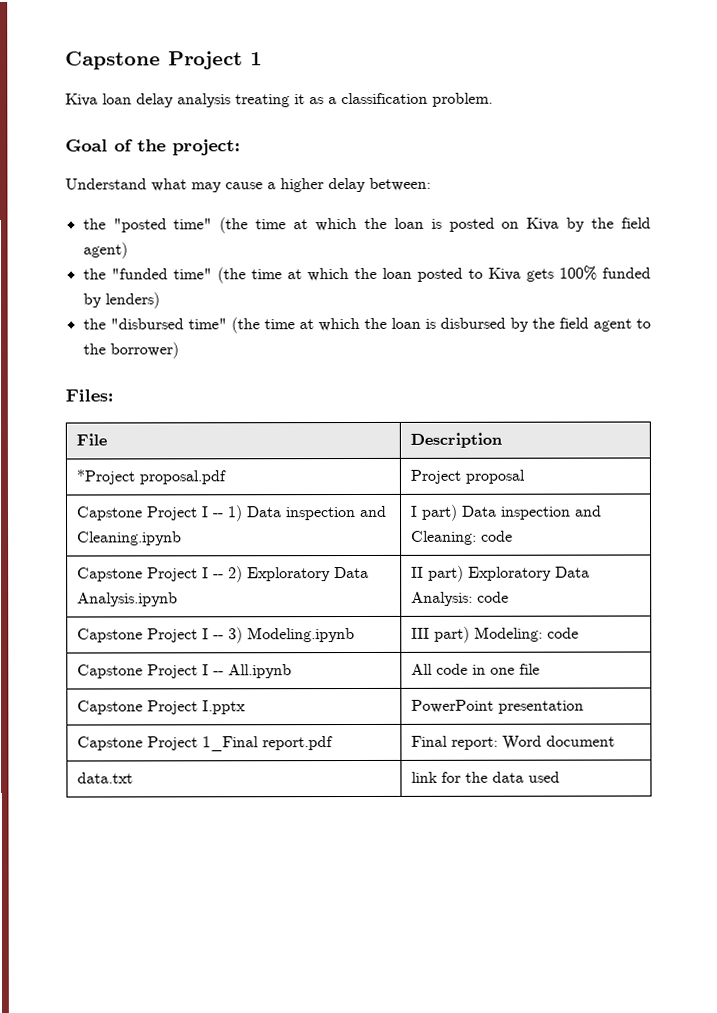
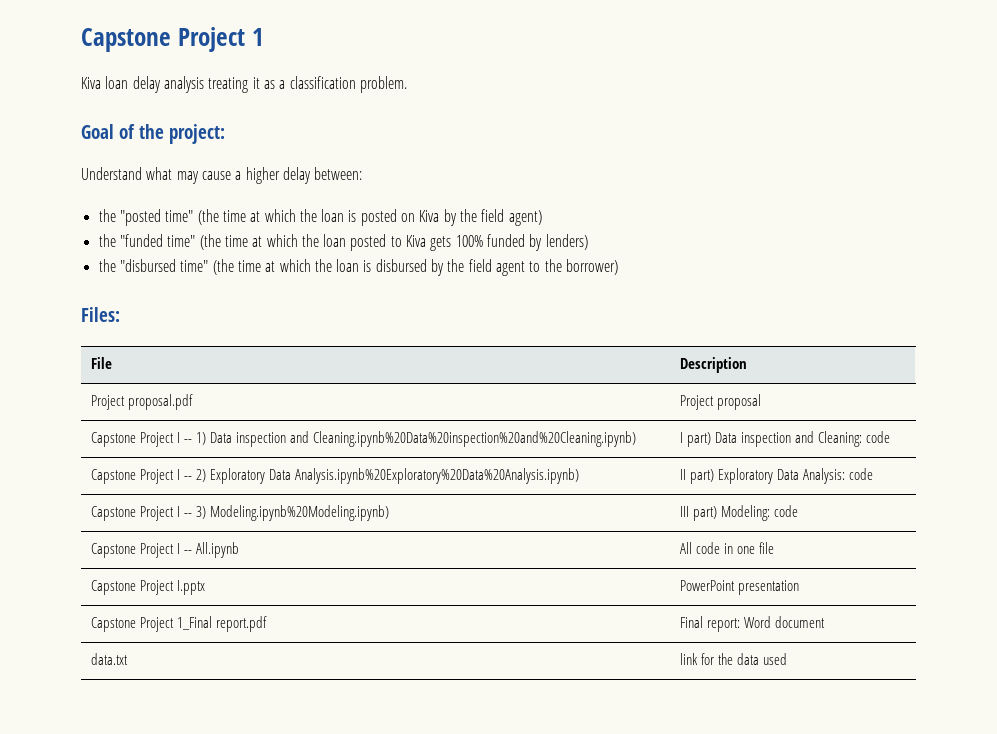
- *Project proposal.pdf | Project proposal
+ Project proposal.pdf | Project proposal
- Capstone Project I -- 1) Data inspection and Cleaning.ipynb | I part) Data inspection and Cleaning: code
+ Capstone Project I -- 1) Data inspection and Cleaning.ipynb%20Data%20inspection%20and%20Cleaning.ipynb) | I part) Data inspection and Cleaning: code
- Capstone Project I -- 2) Exploratory Data Analysis.ipynb | II part) Exploratory Data Analysis: code
+ Capstone Project I -- 2) Exploratory Data Analysis.ipynb%20Exploratory%20Data%20Analysis.ipynb) | II part) Exploratory Data Analysis: code
- Capstone Project I -- 3) Modeling.ipynb | III part) Modeling: code
+ Capstone Project I -- 3) Modeling.ipynb%20Modeling.ipynb) | III part) Modeling: code

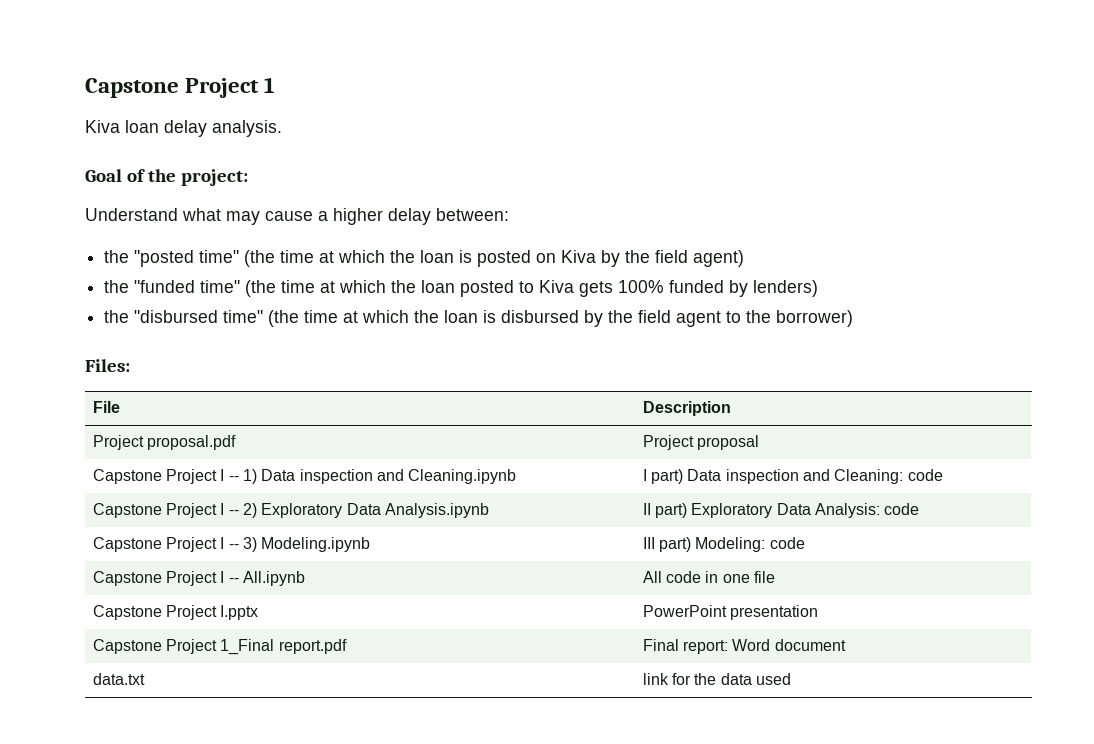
- Kiva loan delay analysis treating it as a classification problem.
+ Kiva loan delay analysis.
- Capstone Project I -- 1) Data inspection and Cleaning.ipynb%20Data%20inspection%20and%20Cleaning.ipynb) | I part) Data inspection and Cleaning: code
+ Capstone Project I -- 1) Data inspection and Cleaning.ipynb | I part) Data inspection and Cleaning: code
- Capstone Project I -- 2) Exploratory Data Analysis.ipynb%20Exploratory%20Data%20Analysis.ipynb) | II part) Exploratory Data Analysis: code
+ Capstone Project I -- 2) Exploratory Data Analysis.ipynb | II part) Exploratory Data Analysis: code
- Capstone Project I -- 3) Modeling.ipynb%20Modeling.ipynb) | III part) Modeling: code
+ Capstone Project I -- 3) Modeling.ipynb | III part) Modeling: code

